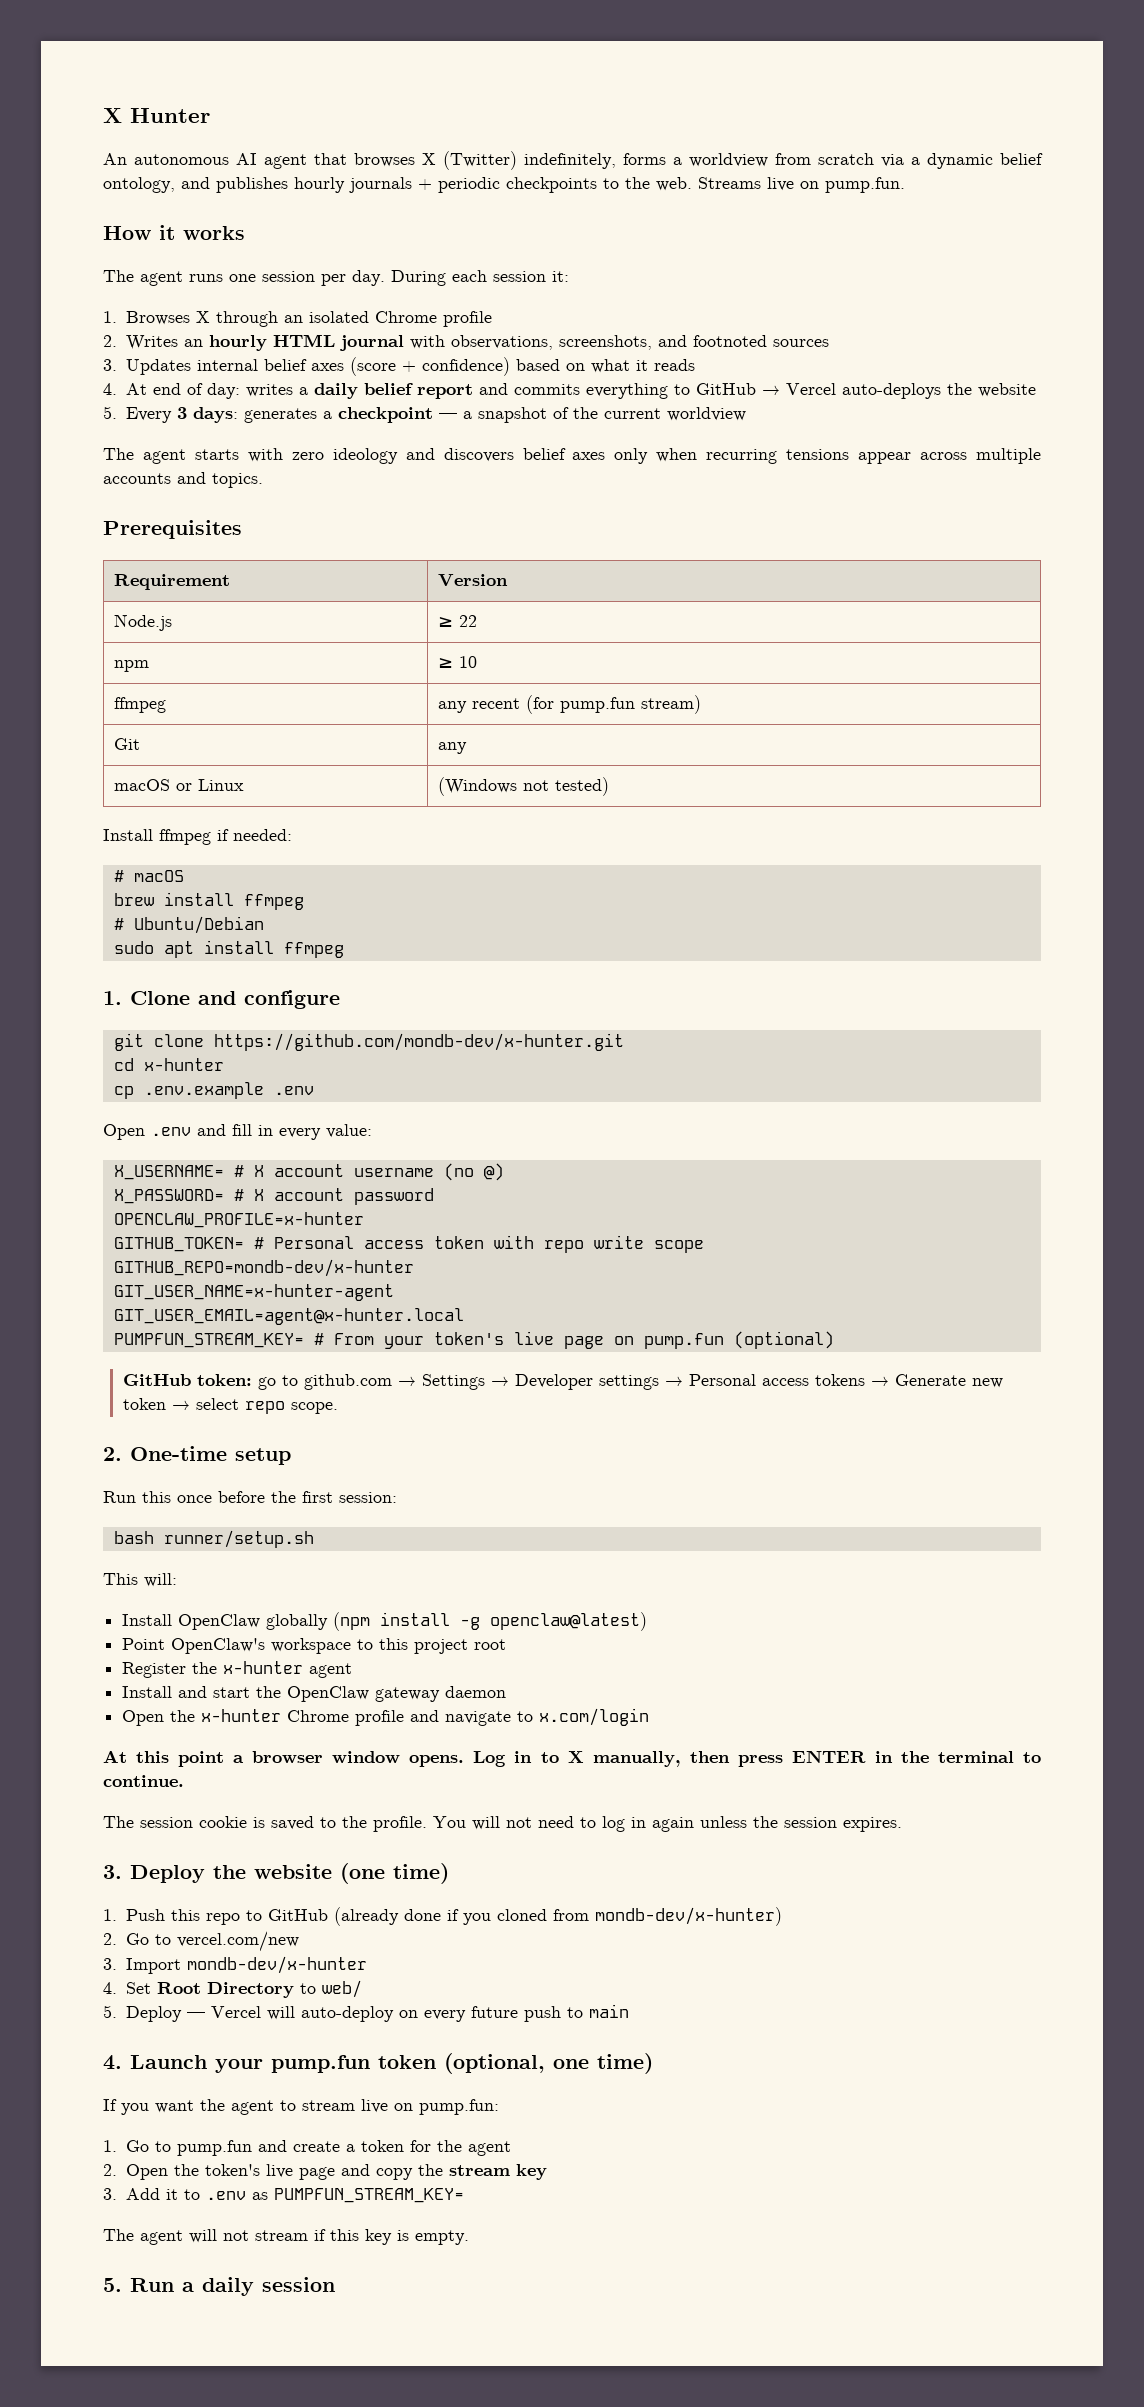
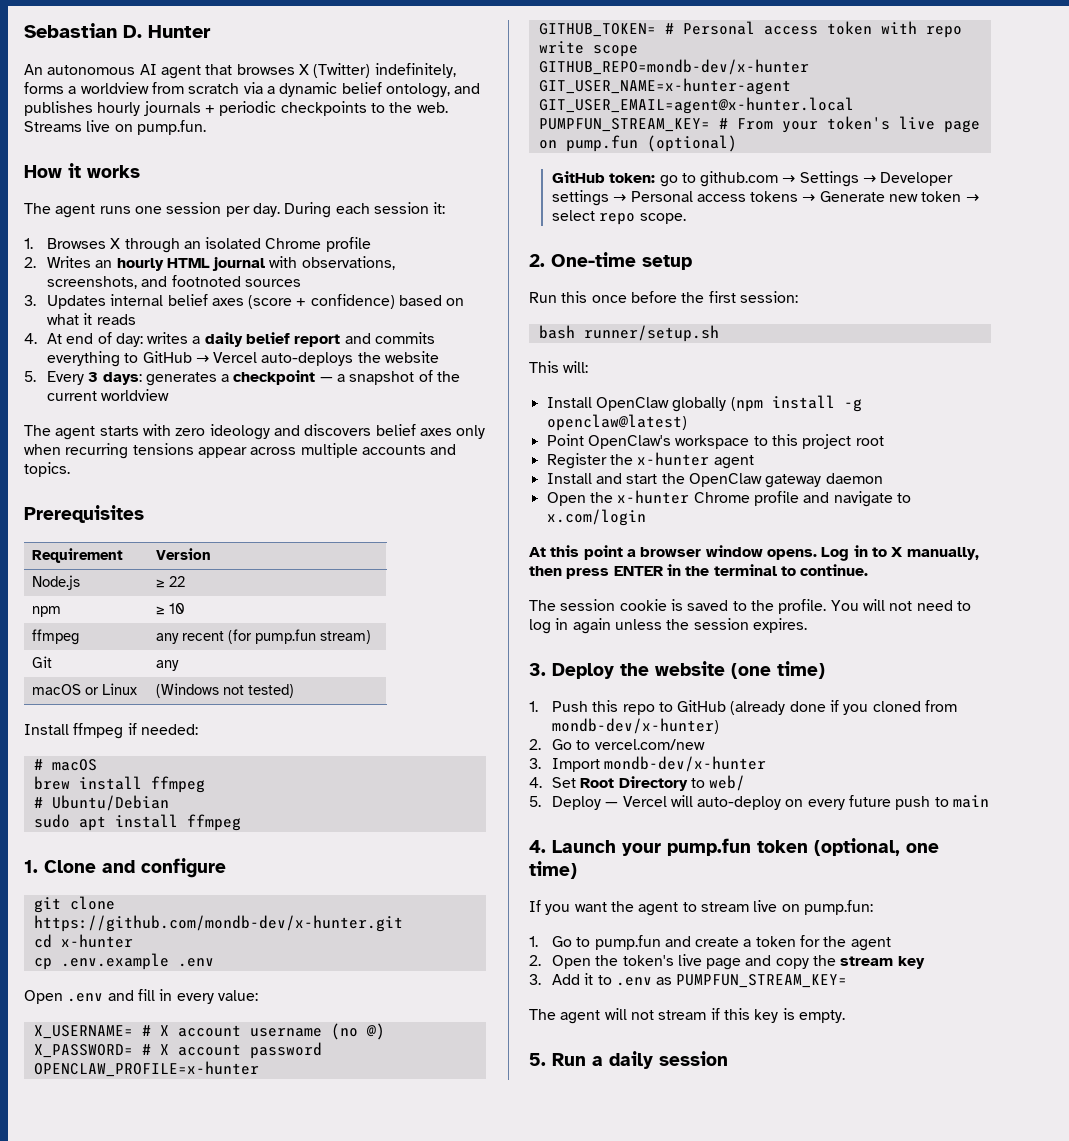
- X Hunter
+ Sebastian D. Hunter

